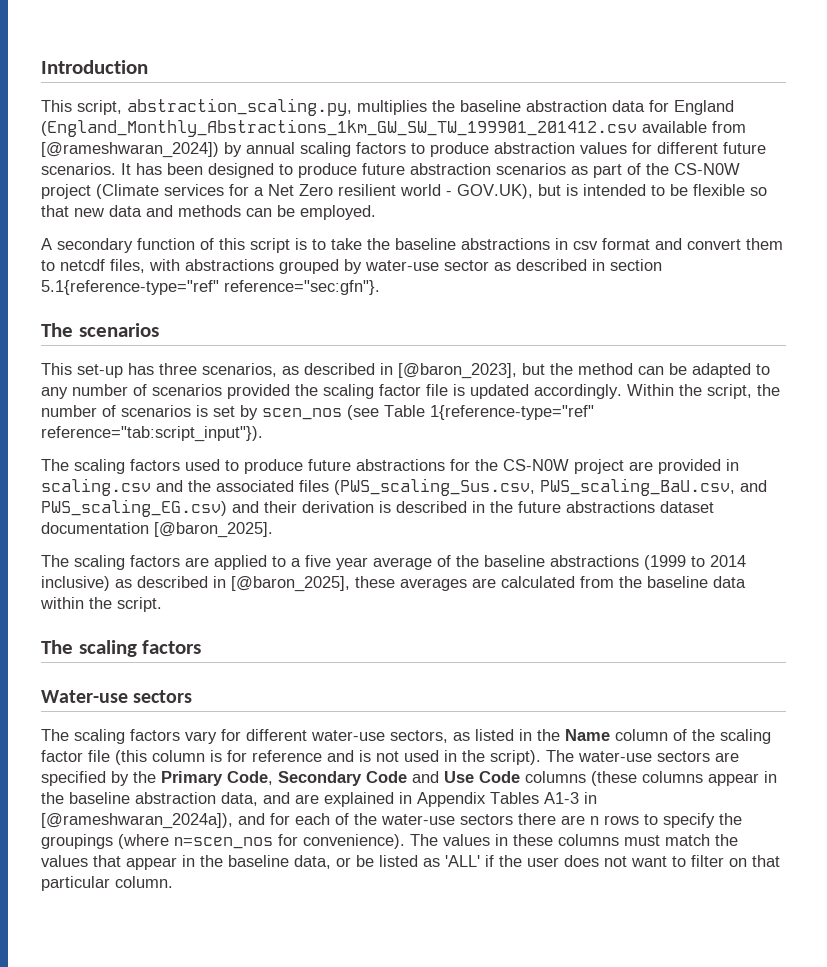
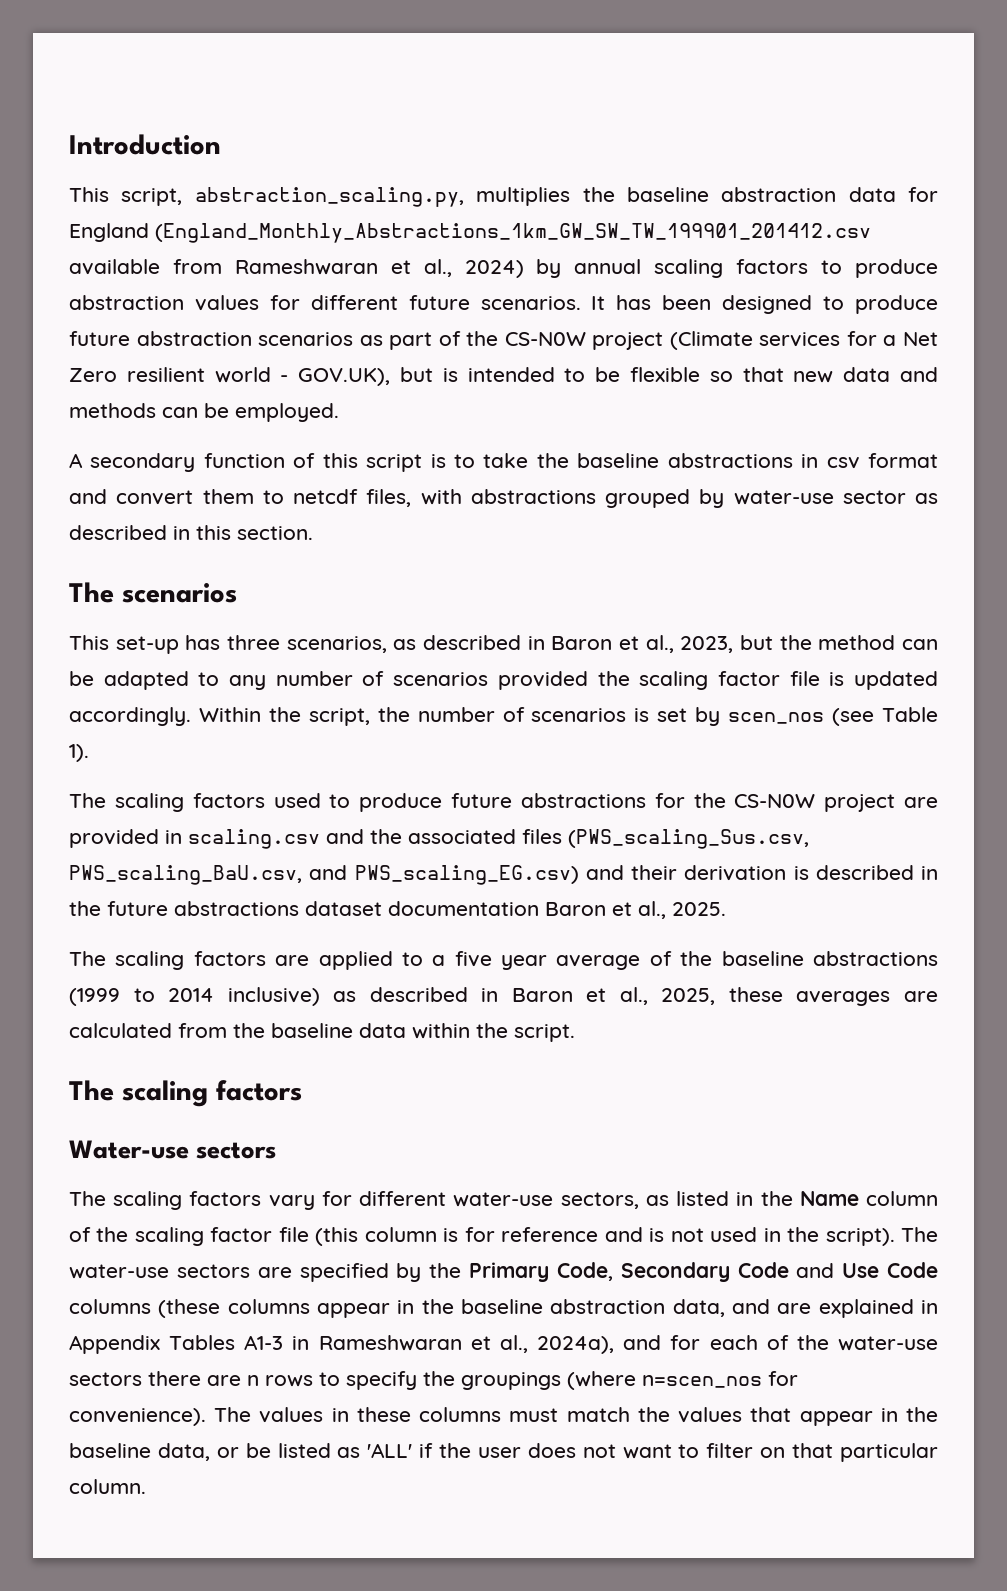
- This script, abstraction_scaling.py, multiplies the baseline abstraction data for England (England_Monthly_Abstractions_1km_GW_SW_TW_199901_201412.csv available from [@rameshwaran_2024]) by annual scaling factors to produce abstraction values for different future scenarios.
+ This script, abstraction_scaling.py, multiplies the baseline abstraction data for England (England_Monthly_Abstractions_1km_GW_SW_TW_199901_201412.csv available from Rameshwaran et al., 2024) by annual scaling factors to produce abstraction values for different future scenarios.
- A secondary function of this script is to take the baseline abstractions in csv format and convert them to netcdf files, with abstractions grouped by water-use sector as described in section 5.1{reference-type="ref" reference="sec:gfn"}.
+ A secondary function of this script is to take the baseline abstractions in csv format and convert them to netcdf files, with abstractions grouped by water-use sector as described in this section.
- This set-up has three scenarios, as described in [@baron_2023], but the method can be adapted to any number of scenarios provided the scaling factor file is updated accordingly.
+ This set-up has three scenarios, as described in Baron et al., 2023, but the method can be adapted to any number of scenarios provided the scaling factor file is updated accordingly.
- Within the script, the number of scenarios is set by scen_nos (see Table 1{reference-type="ref" reference="tab:script_input"}).
+ Within the script, the number of scenarios is set by scen_nos (see Table 1).
- The scaling factors used to produce future abstractions for the CS-N0W project are provided in scaling.csv and the associated files (PWS_scaling_Sus.csv, PWS_scaling_BaU.csv, and PWS_scaling_EG.csv) and their derivation is described in the future abstractions dataset documentation [@baron_2025].
+ The scaling factors used to produce future abstractions for the CS-N0W project are provided in scaling.csv and the associated files (PWS_scaling_Sus.csv, PWS_scaling_BaU.csv, and PWS_scaling_EG.csv) and their derivation is described in the future abstractions dataset documentation Baron et al., 2025.
- The scaling factors are applied to a five year average of the baseline abstractions (1999 to 2014 inclusive) as described in [@baron_2025], these averages are calculated from the baseline data within the script.
+ The scaling factors are applied to a five year average of the baseline abstractions (1999 to 2014 inclusive) as described in Baron et al., 2025, these averages are calculated from the baseline data within the script.
- The water-use sectors are specified by the Primary Code, Secondary Code and Use Code columns (these columns appear in the baseline abstraction data, and are explained in Appendix Tables A1-3 in [@rameshwaran_2024a]), and for each of the water-use sectors there are n rows to specify the groupings (where n=scen_nos for convenience).
+ The water-use sectors are specified by the Primary Code, Secondary Code and Use Code columns (these columns appear in the baseline abstraction data, and are explained in Appendix Tables A1-3 in Rameshwaran et al., 2024a), and for each of the water-use sectors there are n rows to specify the groupings (where n=scen_nos for convenience).

